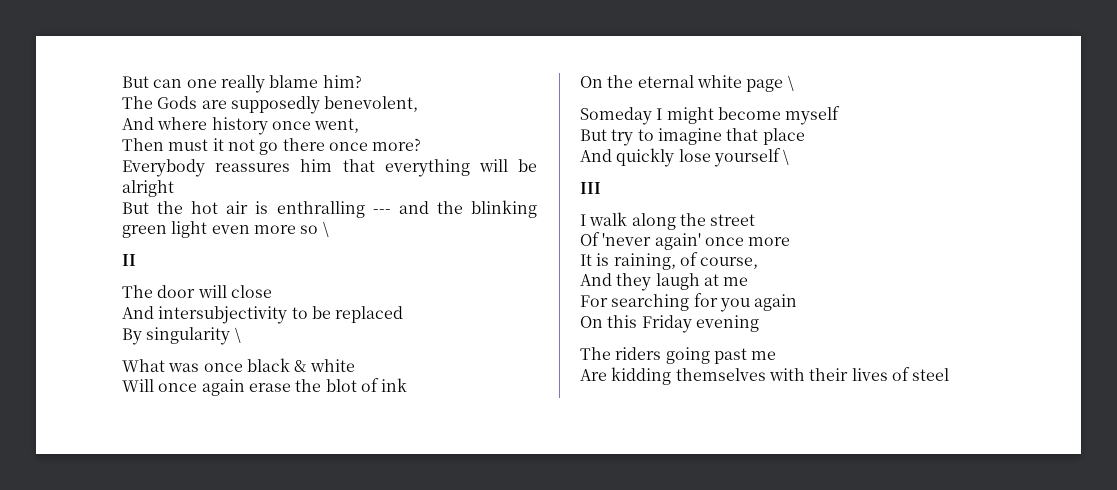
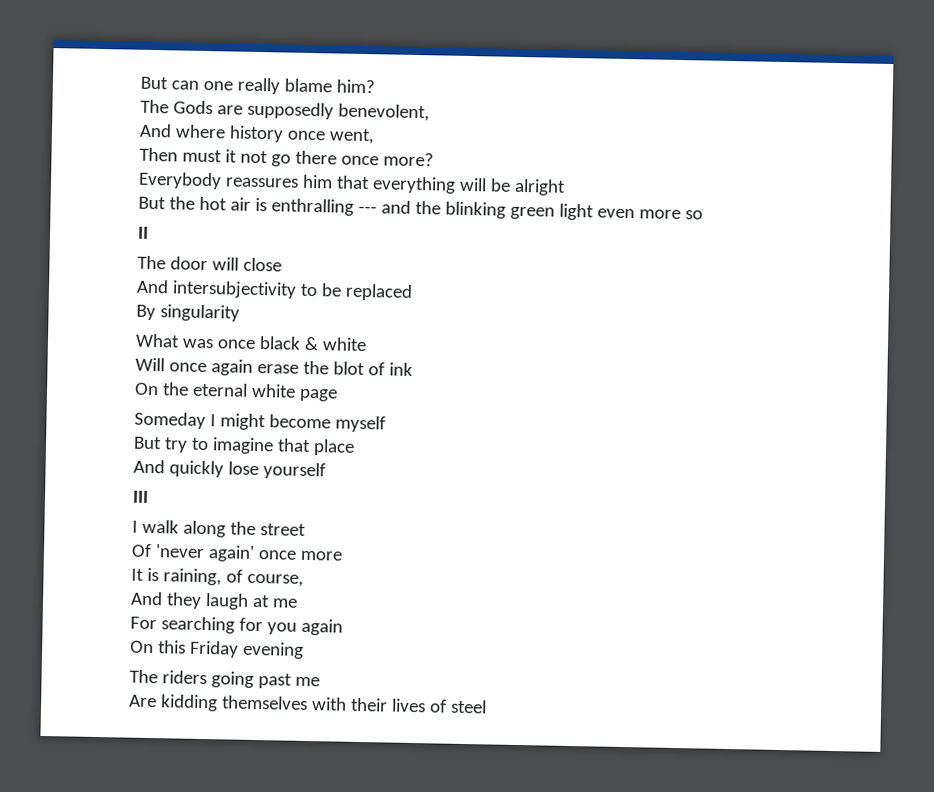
- But the hot air is enthralling --- and the blinking green light even more so \
+ But the hot air is enthralling --- and the blinking green light even more so
- By singularity \
+ By singularity
- On the eternal white page \
+ On the eternal white page
- And quickly lose yourself \
+ And quickly lose yourself

